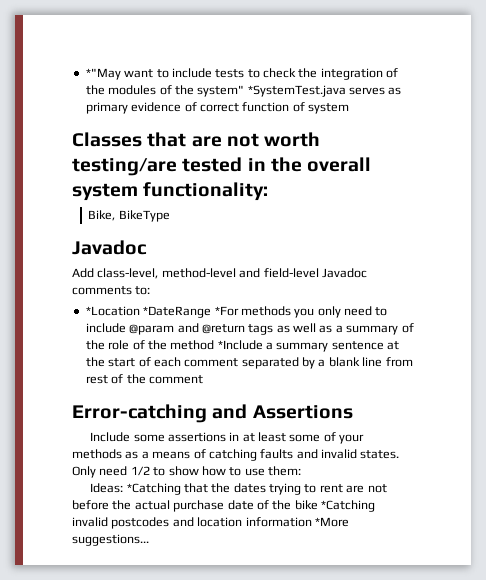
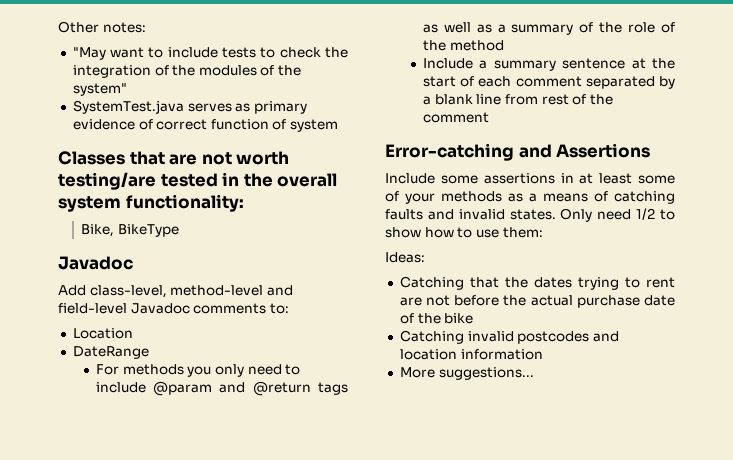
- *"May want to include tests to check the integration of the modules of the system" *SystemTest.java serves as primary evidence of correct function of system
+ Other notes:
+ "May want to include tests to check the integration of the modules of the system"
+ SystemTest.java serves as primary evidence of correct function of system
- *Location *DateRange *For methods you only need to include @param and @return tags as well as a summary of the role of the method *Include a summary sentence at the start of each comment separated by a blank line from rest of the comment
+ Location
+ DateRange
+ For methods you only need to include @param and @return tags as well as a summary of the role of the method
+ Include a summary sentence at the start of each comment separated by a blank line from rest of the comment
- Ideas: *Catching that the dates trying to rent are not before the actual purchase date of the bike *Catching invalid postcodes and location information *More suggestions...
+ Ideas:
+ Catching that the dates trying to rent are not before the actual purchase date of the bike
+ Catching invalid postcodes and location information
+ More suggestions...

